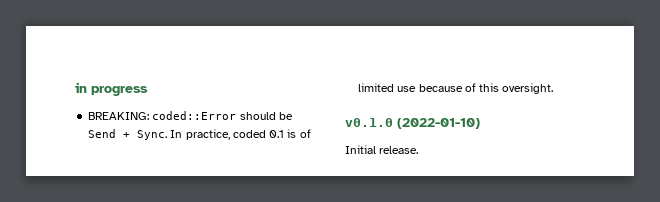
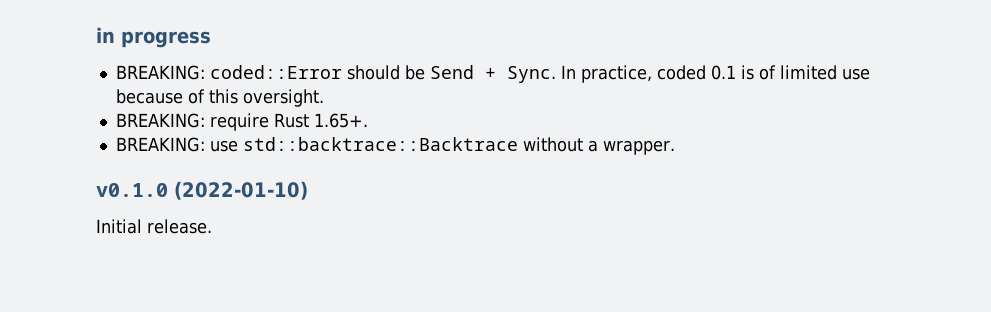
+ BREAKING: require Rust 1.65+.
+ BREAKING: use std::backtrace::Backtrace without a wrapper.

